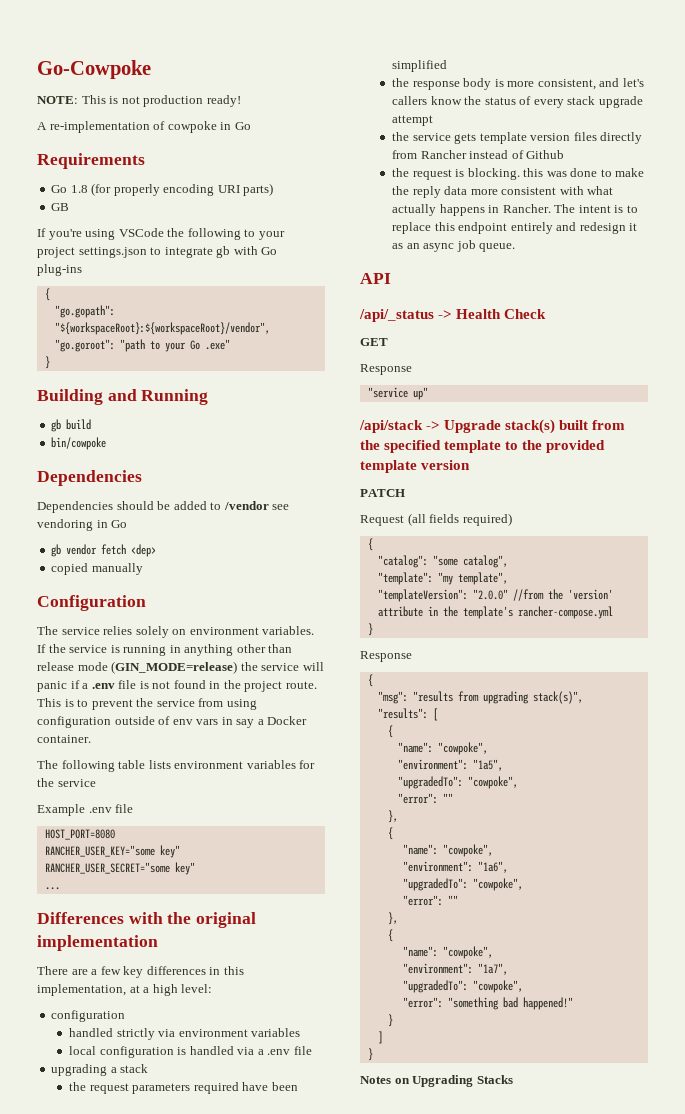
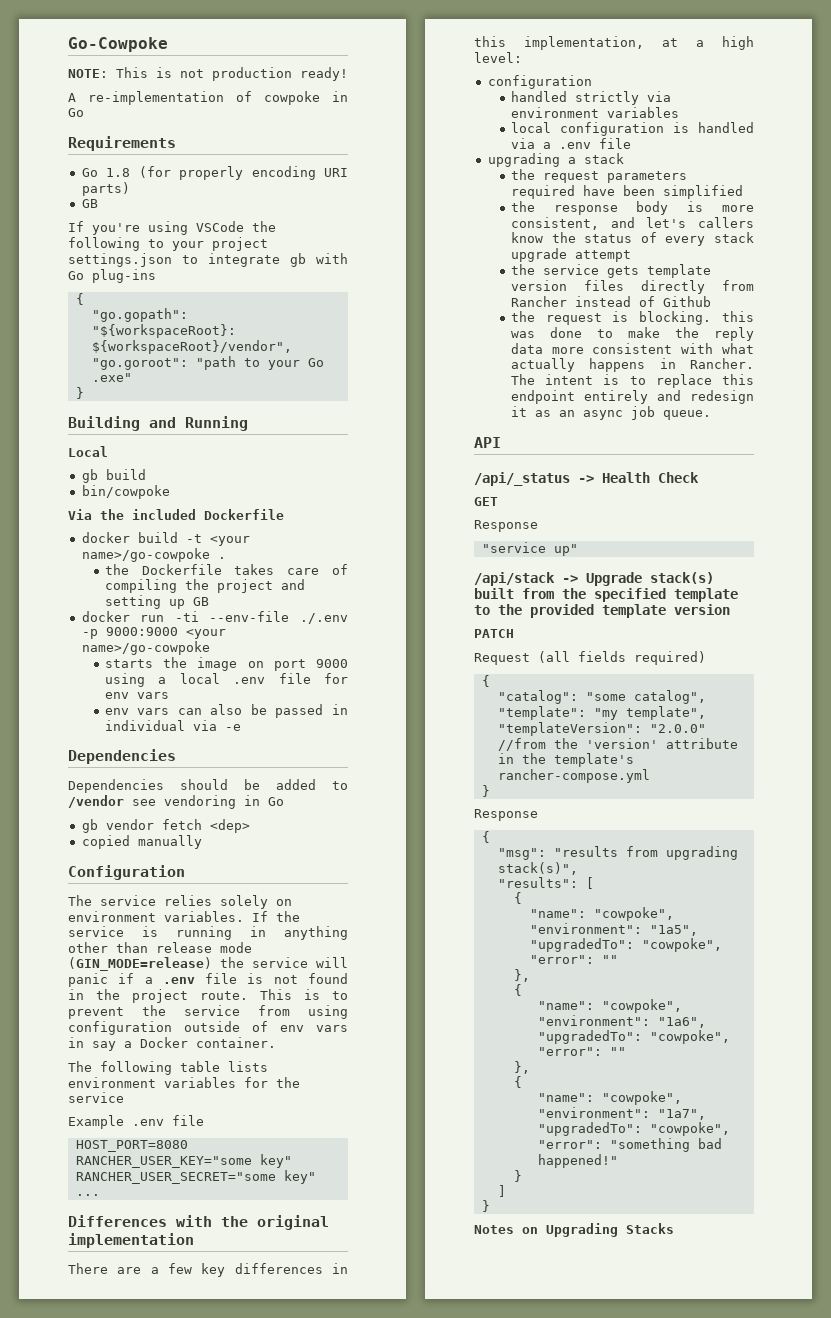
+ Local
+ Via the included Dockerfile
+ docker build -t <your name>/go-cowpoke .
+ the Dockerfile takes care of compiling the project and setting up GB
+ docker run -ti --env-file ./.env -p 9000:9000 <your name>/go-cowpoke
+ starts the image on port 9000 using a local .env file for env vars
+ env vars can also be passed in individual via -e

